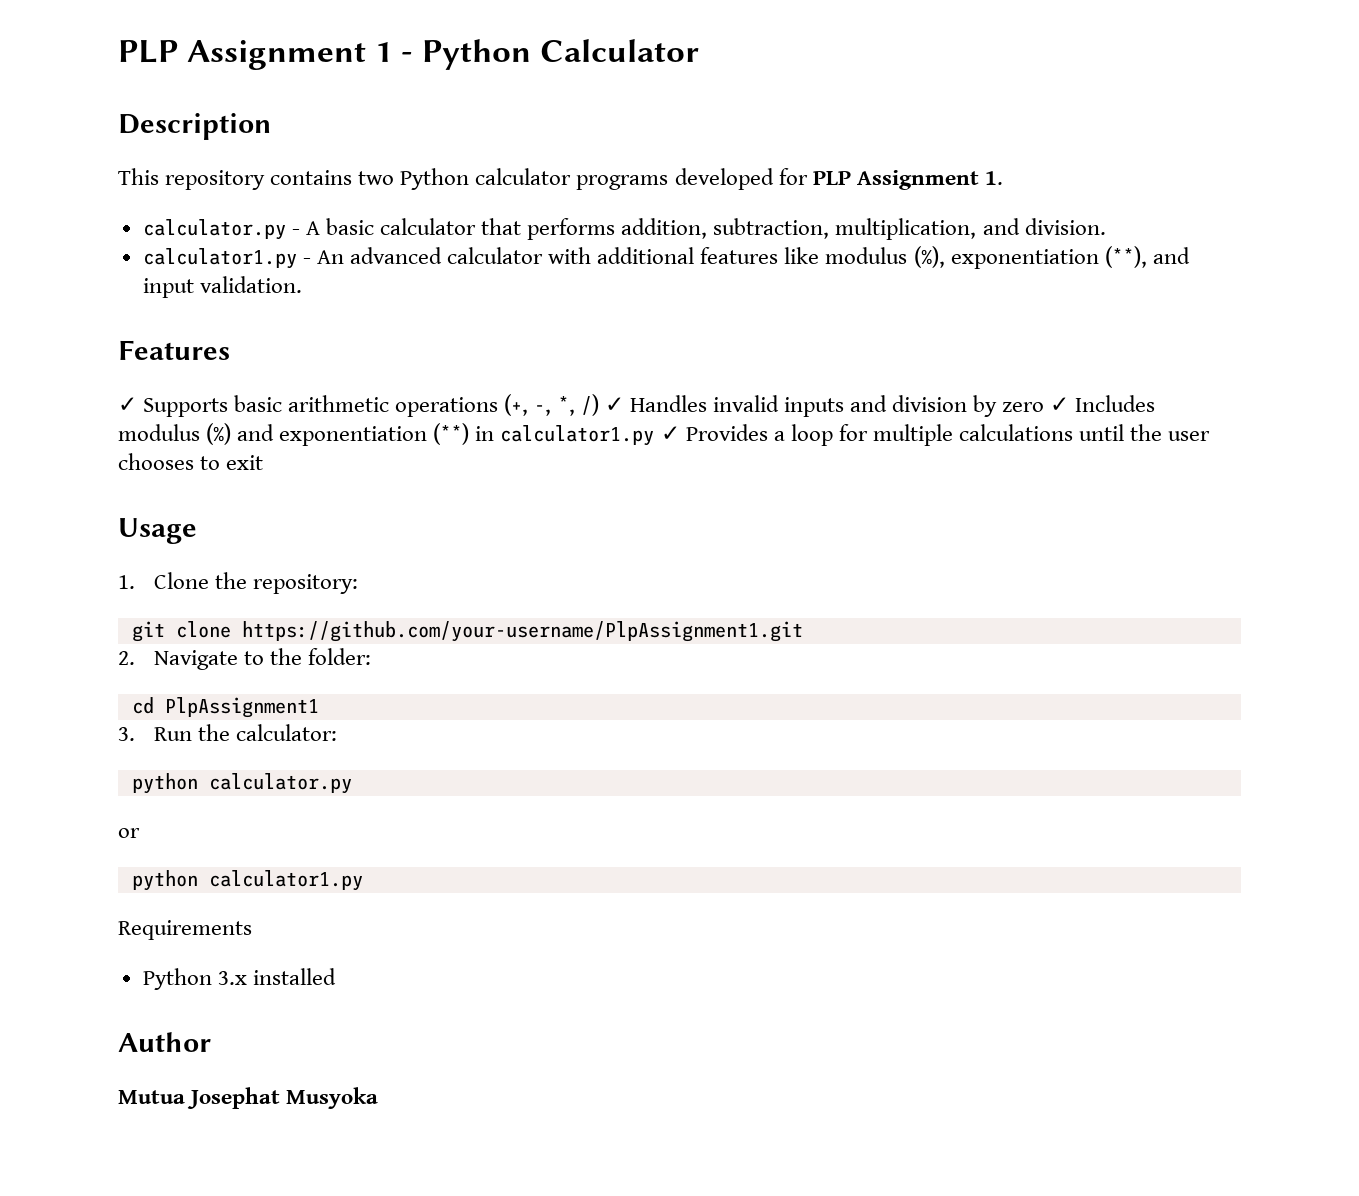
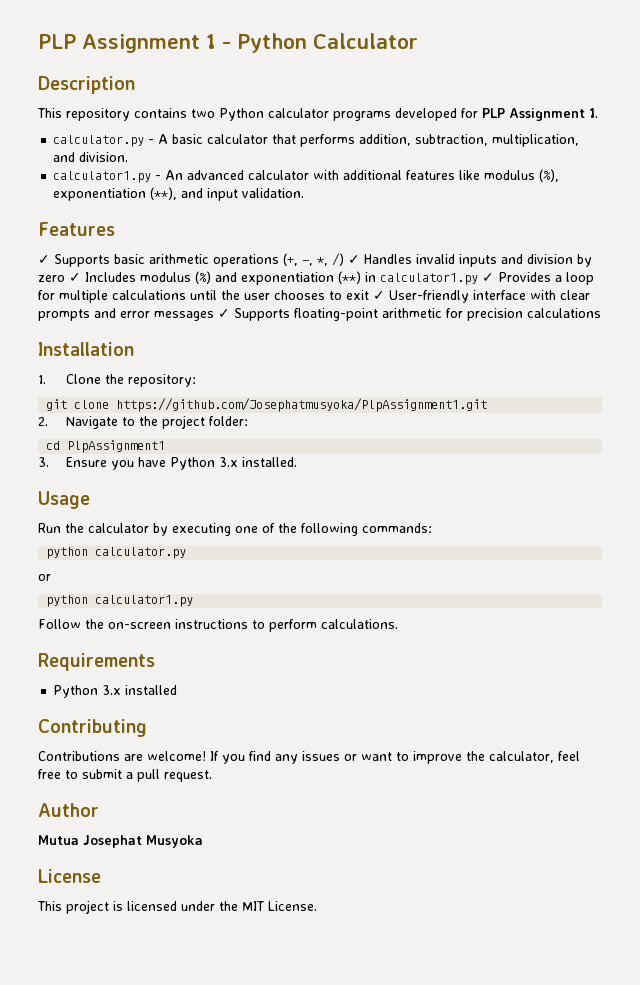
- ✓ Supports basic arithmetic operations (+, -, *, /) ✓ Handles invalid inputs and division by zero ✓ Includes modulus (%) and exponentiation (**) in calculator1.py ✓ Provides a loop for multiple calculations until the user chooses to exit
- Usage
+ ✓ Supports basic arithmetic operations (+, -, *, /) ✓ Handles invalid inputs and division by zero ✓ Includes modulus (%) and exponentiation (**) in calculator1.py ✓ Provides a loop for multiple calculations until the user chooses to exit ✓ User-friendly interface with clear prompts and error messages ✓ Supports floating-point arithmetic for precision calculations
+ Installation
- git clone https://github.com/your-username/PlpAssignment1.git
+ git clone https://github.com/Josephatmusyoka/PlpAssignment1.git
- 2. Navigate to the folder:
+ 2. Navigate to the project folder:
- 3. Run the calculator:
+ 3. Ensure you have Python 3.x installed.
+ Usage
+ Run the calculator by executing one of the following commands:
+ Follow the on-screen instructions to perform calculations.
  Requirements
  Python 3.x installed
+ Contributing
+ Contributions are welcome! If you find any issues or want to improve the calculator, feel free to submit a pull request.
  Author
  Mutua Josephat Musyoka
+ License
+ This project is licensed under the MIT License.

